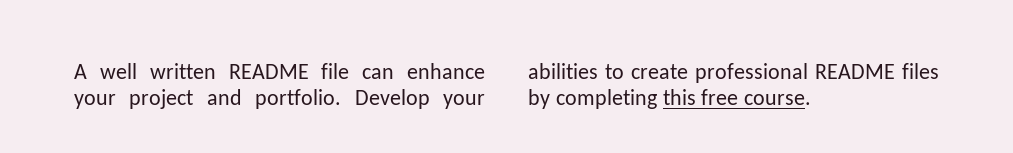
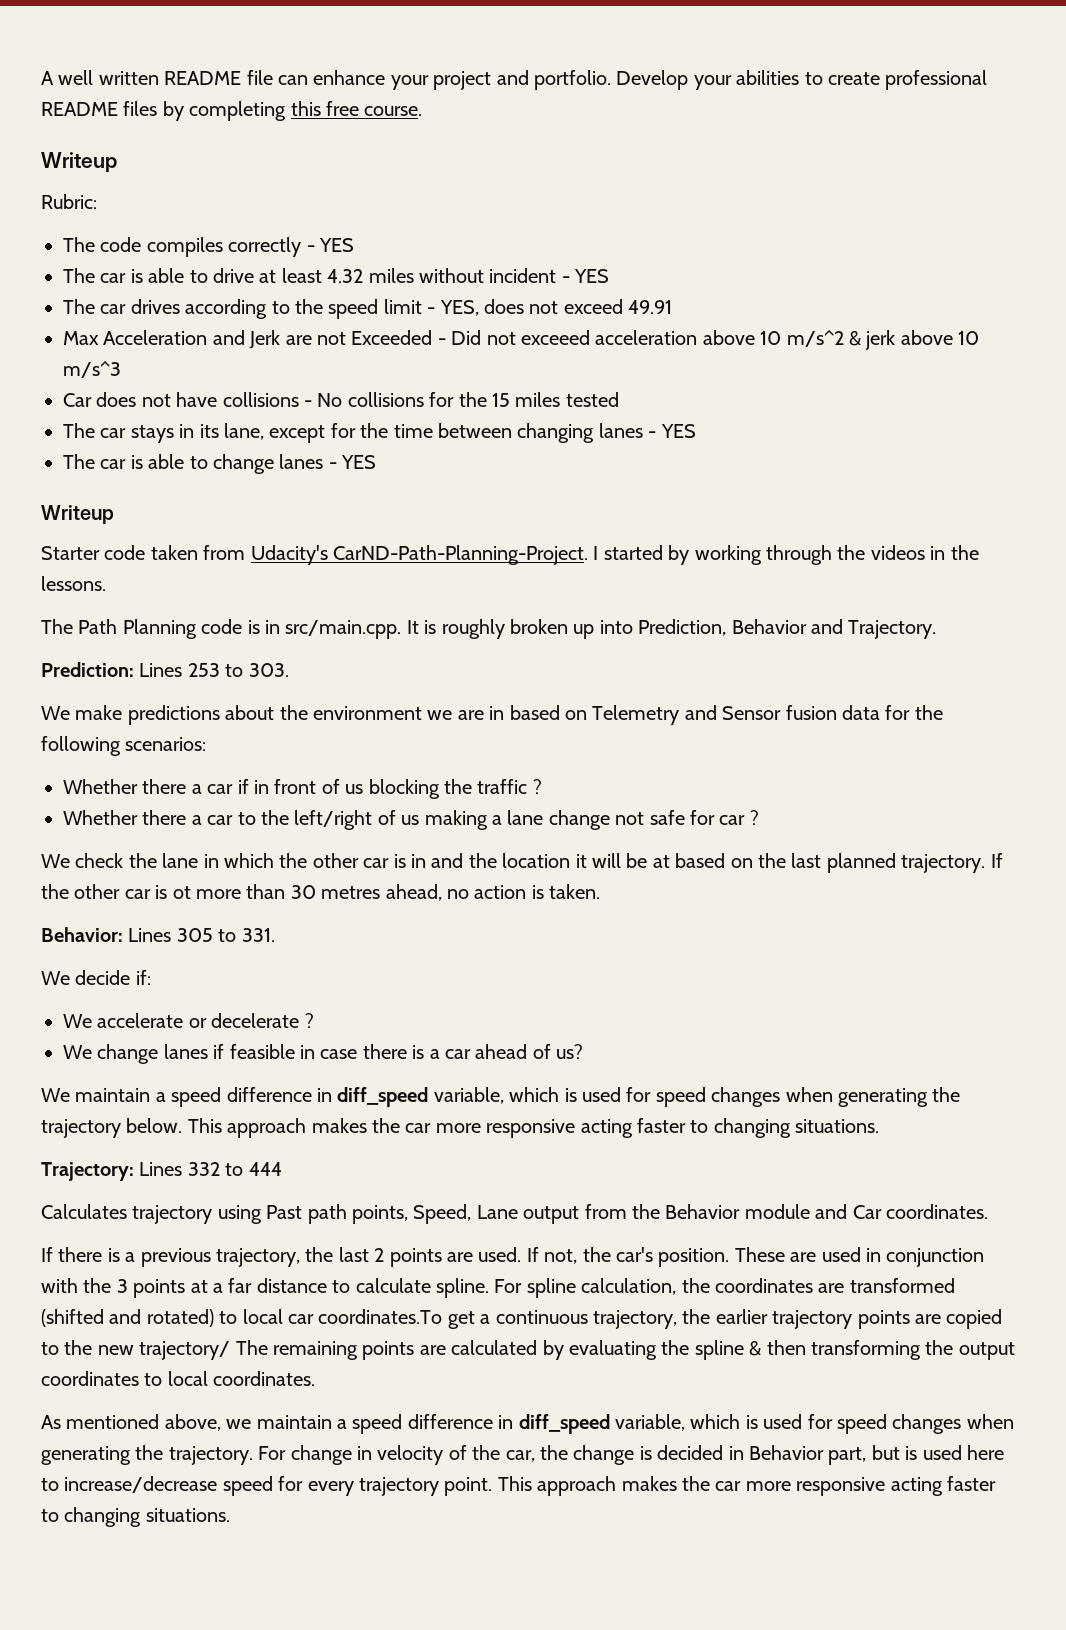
  Develop your abilities to create professional README files by completing this free course.
+ Writeup
+ Rubric:
+ The code compiles correctly - YES
+ The car is able to drive at least 4.32 miles without incident - YES
+ The car drives according to the speed limit - YES, does not exceed 49.91
+ Max Acceleration and Jerk are not Exceeded - Did not exceeed acceleration above 10 m/s^2 & jerk above 10 m/s^3
+ Car does not have collisions - No collisions for the 15 miles tested
+ The car stays in its lane, except for the time between changing lanes - YES
+ The car is able to change lanes - YES
+ Writeup
+ Starter code taken from Udacity's CarND-Path-Planning-Project. I started by working through the videos in the lessons.
+ The Path Planning code is in src/main.cpp. It is roughly broken up into Prediction, Behavior and Trajectory.
+ Prediction: Lines 253 to 303.
+ We make predictions about the environment we are in based on Telemetry and Sensor fusion data for the following scenarios:
+ Whether there a car if in front of us blocking the traffic ?
+ Whether there a car to the left/right of us making a lane change not safe for car ?
+ We check the lane in which the other car is in and the location it will be at based on the last planned trajectory. If the other car is ot more than 30 metres ahead, no action is taken.
+ Behavior: Lines 305 to 331.
+ We decide if:
+ We accelerate or decelerate ?
+ We change lanes if feasible in case there is a car ahead of us?
+ We maintain a speed difference in diff_speed variable, which is used for speed changes when generating the trajectory below. This approach makes the car more responsive acting faster to changing situations.
+ Trajectory: Lines 332 to 444
+ Calculates trajectory using Past path points, Speed, Lane output from the Behavior module and Car coordinates.
+ If there is a previous trajectory, the last 2 points are used. If not, the car's position. These are used in conjunction with the 3 points at a far distance to calculate spline. For spline calculation, the coordinates are transformed (shifted and rotated) to local car coordinates.To get a continuous trajectory, the earlier trajectory points are copied to the new trajectory/ The remaining points are calculated by evaluating the spline & then transforming the output coordinates to local coordinates.
+ As mentioned above, we maintain a speed difference in diff_speed variable, which is used for speed changes when generating the trajectory. For change in velocity of the car, the change is decided in Behavior part, but is used here to increase/decrease speed for every trajectory point. This approach makes the car more responsive acting faster to changing situations.

